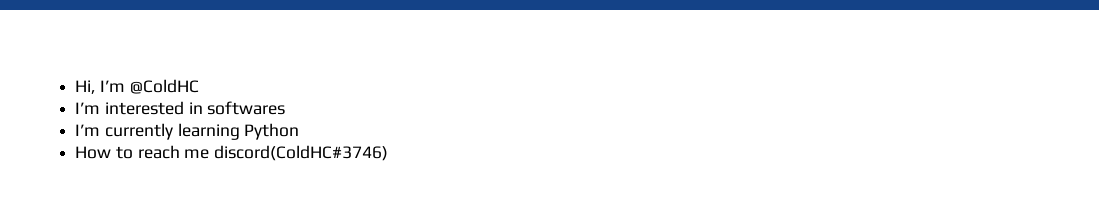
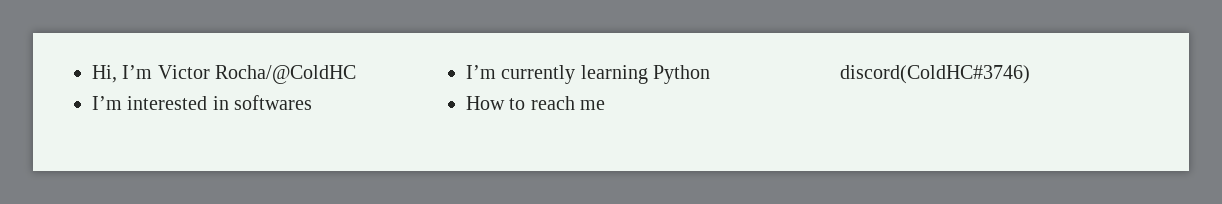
- Hi, I’m @ColdHC
+ Hi, I’m Victor Rocha/@ColdHC

